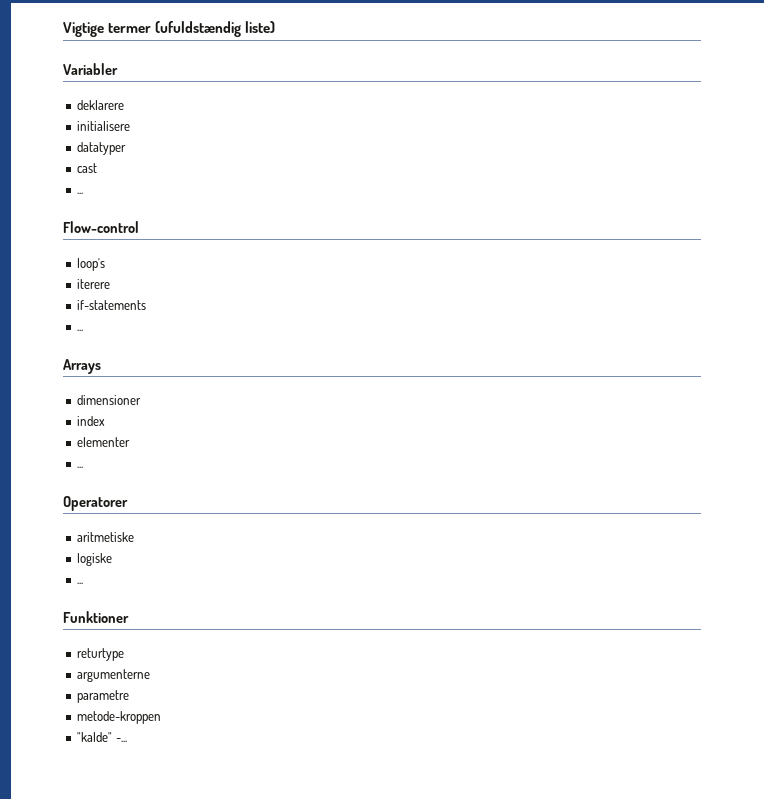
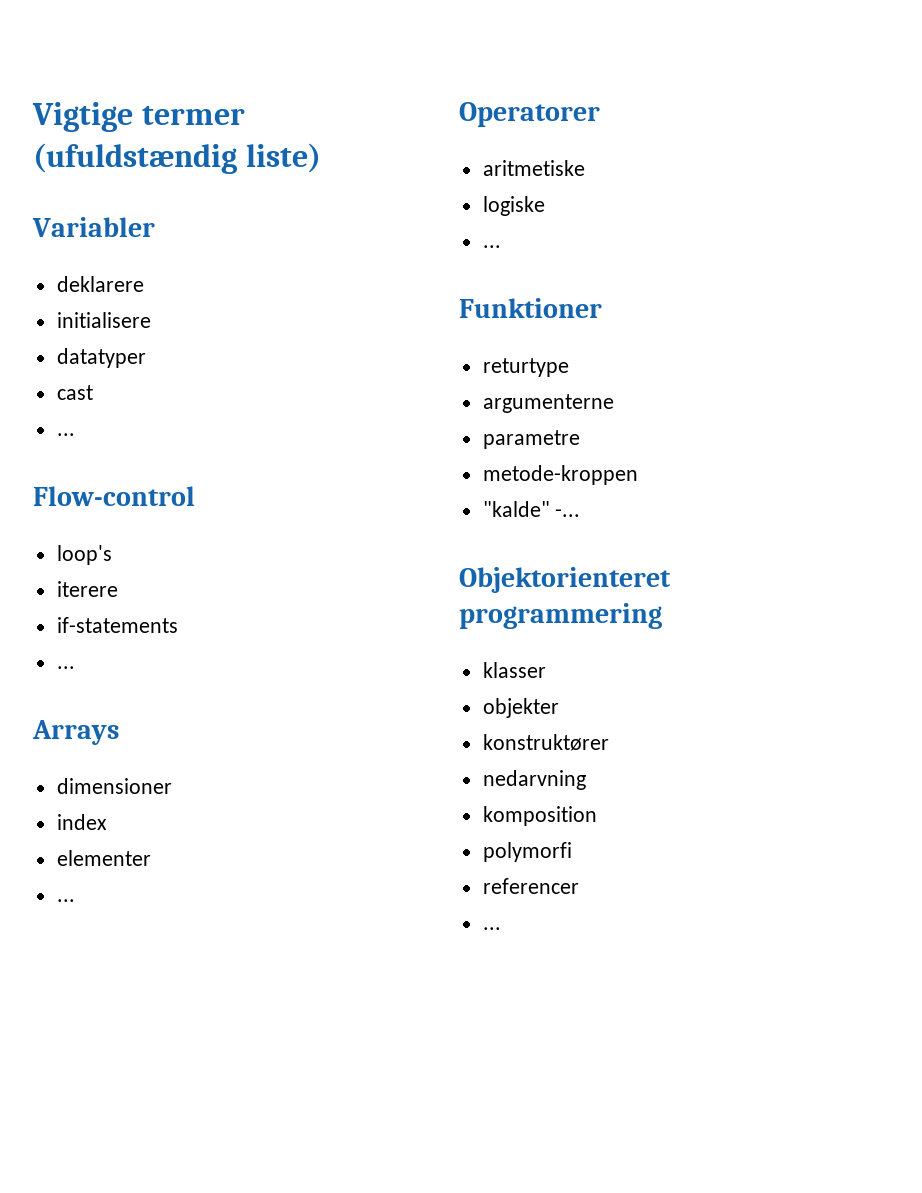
+ Objektorienteret programmering
+ klasser
+ objekter
+ konstruktører
+ nedarvning
+ komposition
+ polymorfi
+ referencer
+ ...

